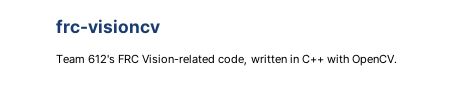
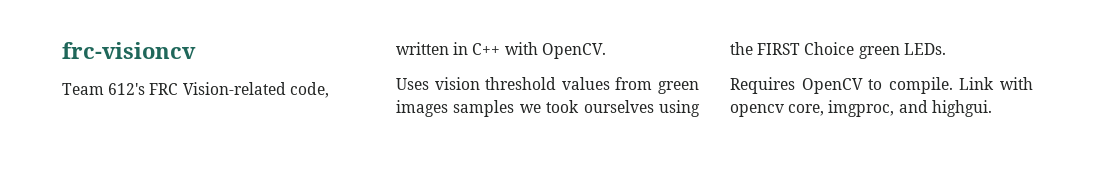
+ Uses vision threshold values from green images samples we took ourselves using the FIRST Choice green LEDs.
+ Requires OpenCV to compile. Link with opencv core, imgproc, and highgui.

